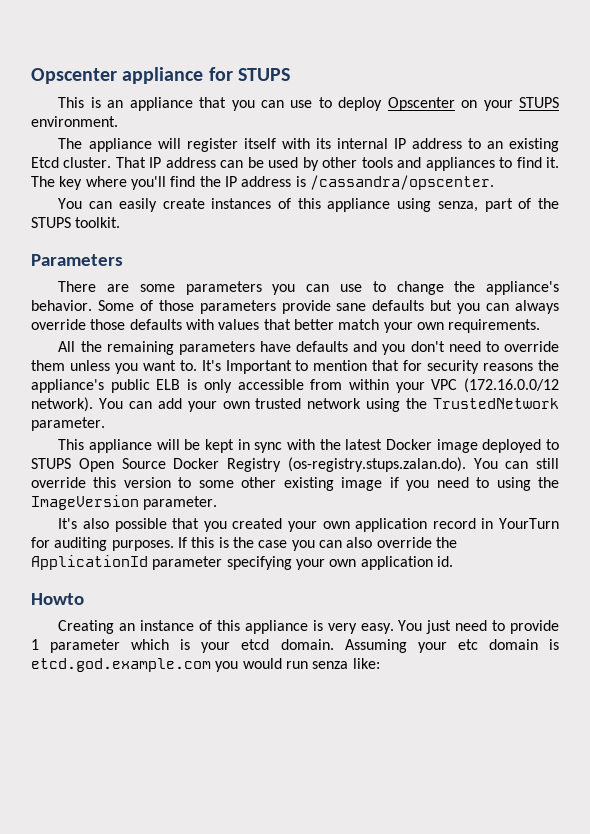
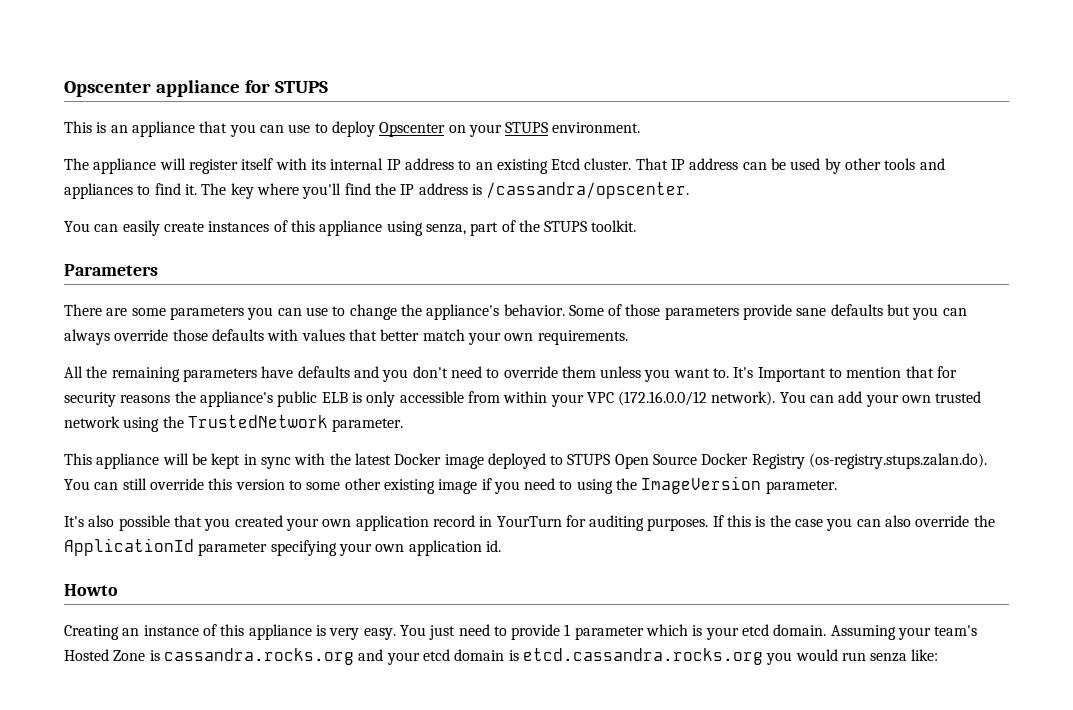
- Assuming your etc domain is etcd.god.example.com you would run senza like:
+ Assuming your team's Hosted Zone is cassandra.rocks.org and your etcd domain is etcd.cassandra.rocks.org you would run senza like:

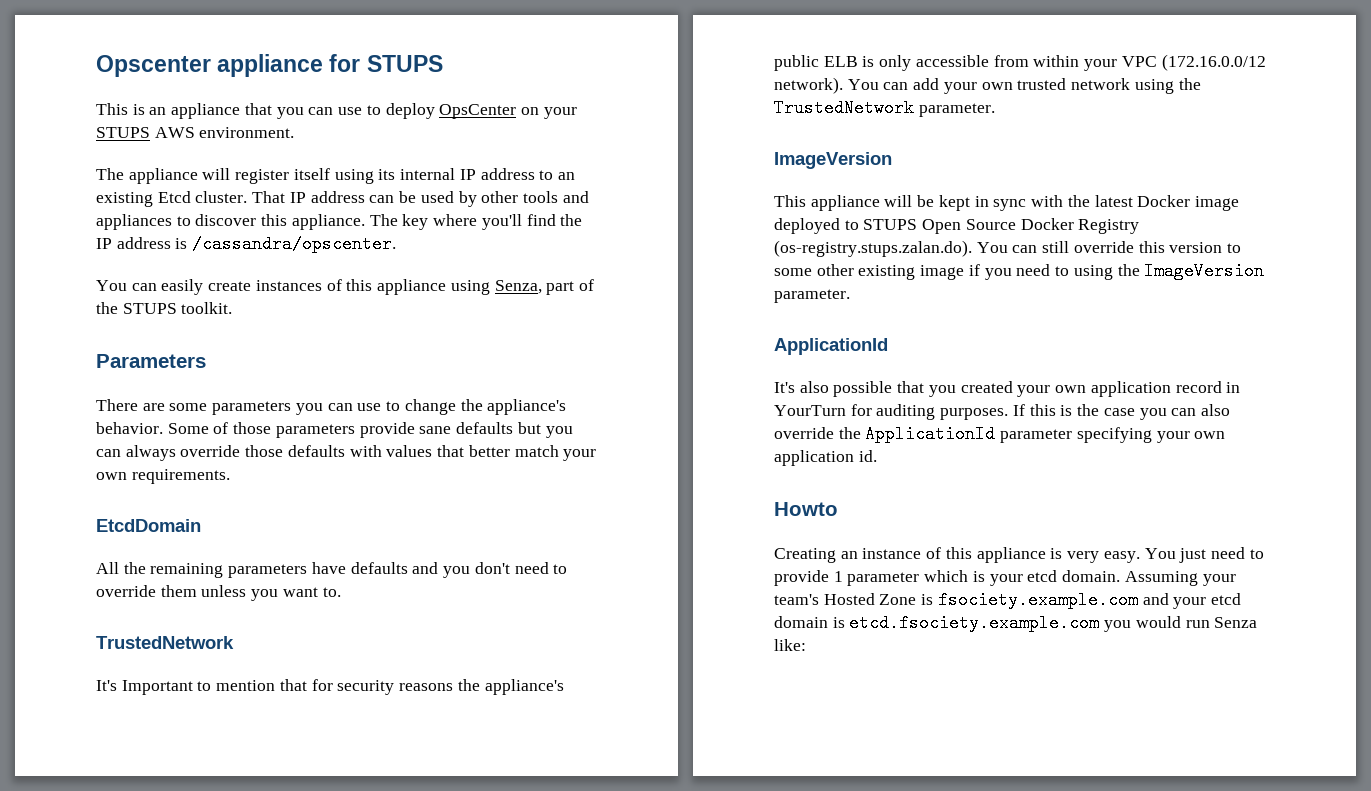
- This is an appliance that you can use to deploy Opscenter on your STUPS environment.
+ This is an appliance that you can use to deploy OpsCenter on your STUPS AWS environment.
- The appliance will register itself with its internal IP address to an existing Etcd cluster.
+ The appliance will register itself using its internal IP address to an existing Etcd cluster.
- That IP address can be used by other tools and appliances to find it.
+ That IP address can be used by other tools and appliances to discover this appliance.
- You can easily create instances of this appliance using senza, part of the STUPS toolkit.
+ You can easily create instances of this appliance using Senza, part of the STUPS toolkit.
+ EtcdDomain
- All the remaining parameters have defaults and you don't need to override them unless you want to. It's Important to mention that for security reasons the appliance's public ELB is only accessible from within your VPC (172.16.0.0/12 network).
+ All the remaining parameters have defaults and you don't need to override them unless you want to.
+ TrustedNetwork
+ It's Important to mention that for security reasons the appliance's public ELB is only accessible from within your VPC (172.16.0.0/12 network).
  You can add your own trusted network using the TrustedNetwork parameter.
+ ImageVersion
  This appliance will be kept in sync with the latest Docker image deployed to STUPS Open Source Docker Registry (os-registry.stups.zalan.do). You can still override this version to some other existing image if you need to using the ImageVersion parameter.
+ ApplicationId
- Assuming your team's Hosted Zone is cassandra.rocks.org and your etcd domain is etcd.cassandra.rocks.org you would run senza like:
+ Assuming your team's Hosted Zone is fsociety.example.com and your etcd domain is etcd.fsociety.example.com you would run Senza like:

